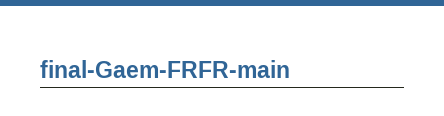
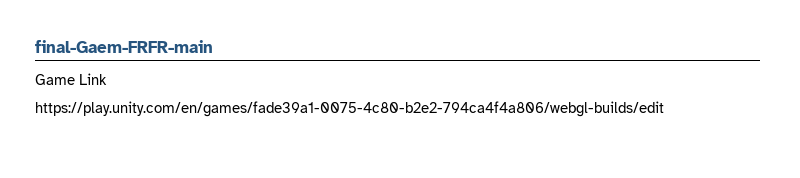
+ Game Link
+ https://play.unity.com/en/games/fade39a1-0075-4c80-b2e2-794ca4f4a806/webgl-builds/edit

